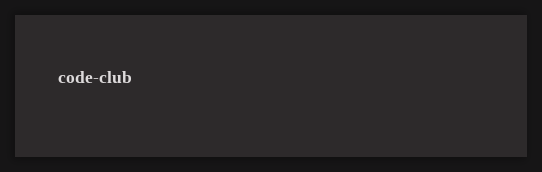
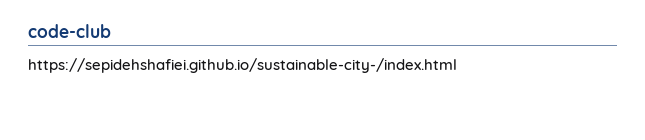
+ https://sepidehshafiei.github.io/sustainable-city-/index.html

